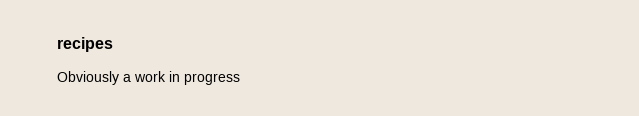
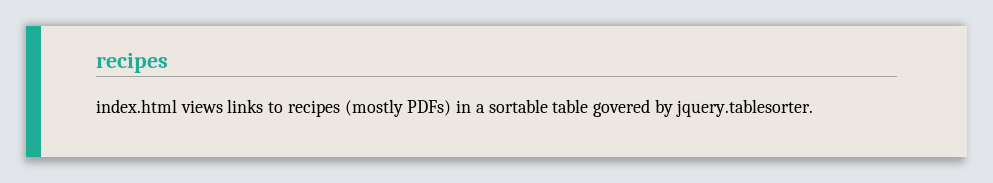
- Obviously a work in progress
+ index.html views links to recipes (mostly PDFs) in a sortable table govered by jquery.tablesorter.

